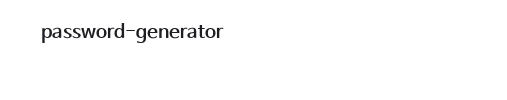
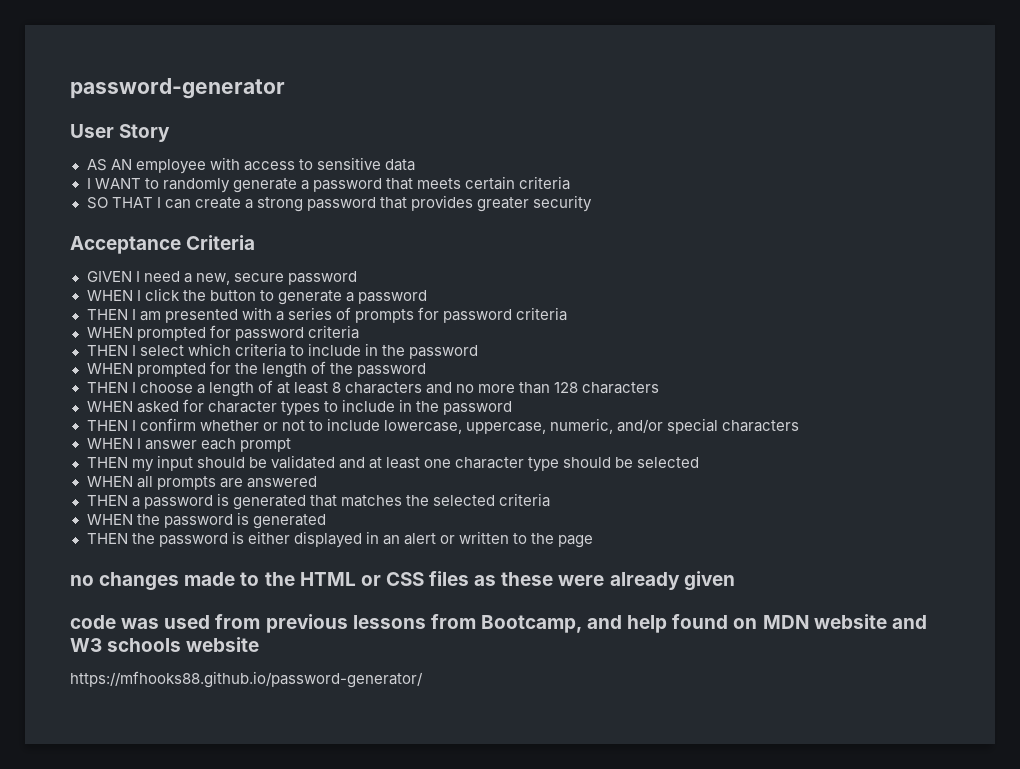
+ User Story
+ AS AN employee with access to sensitive data
+ I WANT to randomly generate a password that meets certain criteria
+ SO THAT I can create a strong password that provides greater security
+ Acceptance Criteria
+ GIVEN I need a new, secure password
+ WHEN I click the button to generate a password
+ THEN I am presented with a series of prompts for password criteria
+ WHEN prompted for password criteria
+ THEN I select which criteria to include in the password
+ WHEN prompted for the length of the password
+ THEN I choose a length of at least 8 characters and no more than 128 characters
+ WHEN asked for character types to include in the password
+ THEN I confirm whether or not to include lowercase, uppercase, numeric, and/or special characters
+ WHEN I answer each prompt
+ THEN my input should be validated and at least one character type should be selected
+ WHEN all prompts are answered
+ THEN a password is generated that matches the selected criteria
+ WHEN the password is generated
+ THEN the password is either displayed in an alert or written to the page
+ no changes made to the HTML or CSS files as these were already given
+ code was used from previous lessons from Bootcamp, and help found on MDN website and W3 schools website
+ https://mfhooks88.github.io/password-generator/

